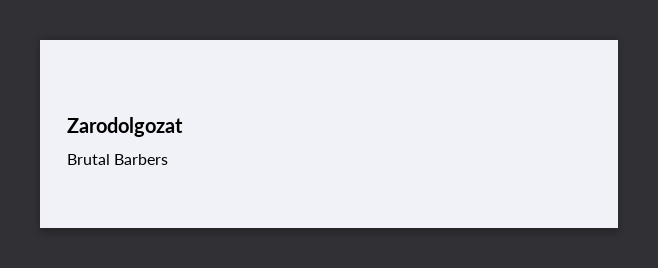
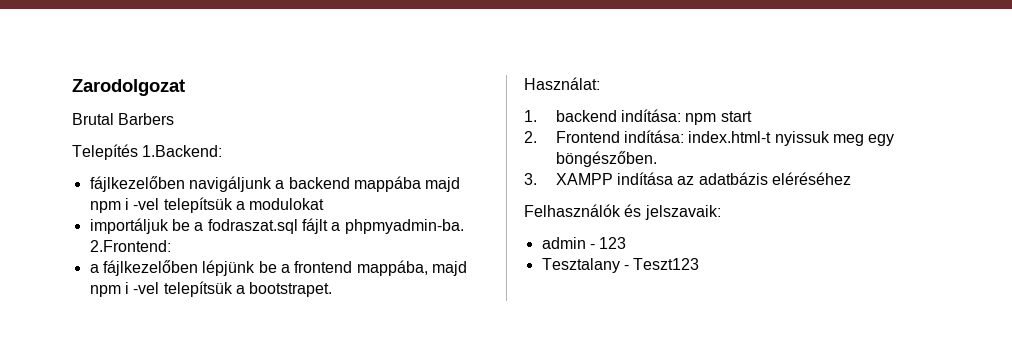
+ Telepítés 1.Backend:
+ fájlkezelőben navigáljunk a backend mappába majd npm i -vel telepítsük a modulokat
+ importáljuk be a fodraszat.sql fájlt a phpmyadmin-ba. 2.Frontend:
+ a fájlkezelőben lépjünk be a frontend mappába, majd npm i -vel telepítsük a bootstrapet.
+ Használat:
+ 1. backend indítása: npm start
+ 2. Frontend indítása: index.html-t nyissuk meg egy böngészőben.
+ 3. XAMPP indítása az adatbázis eléréséhez
+ Felhasználók és jelszavaik:
+ admin - 123
+ Tesztalany - Teszt123

